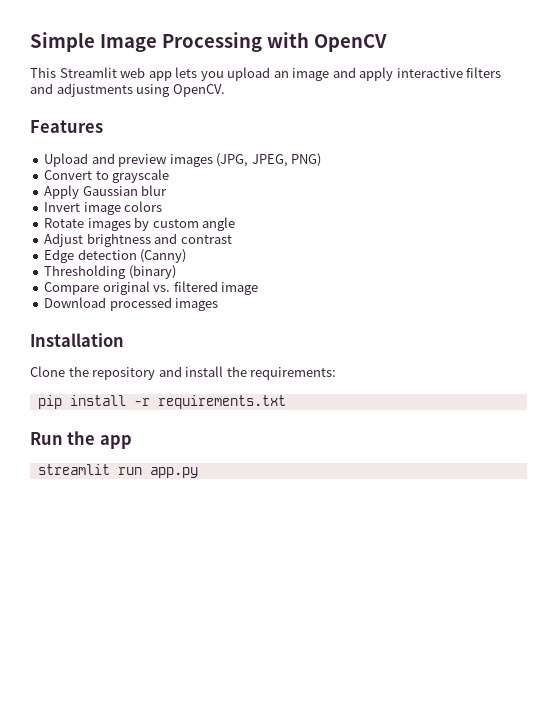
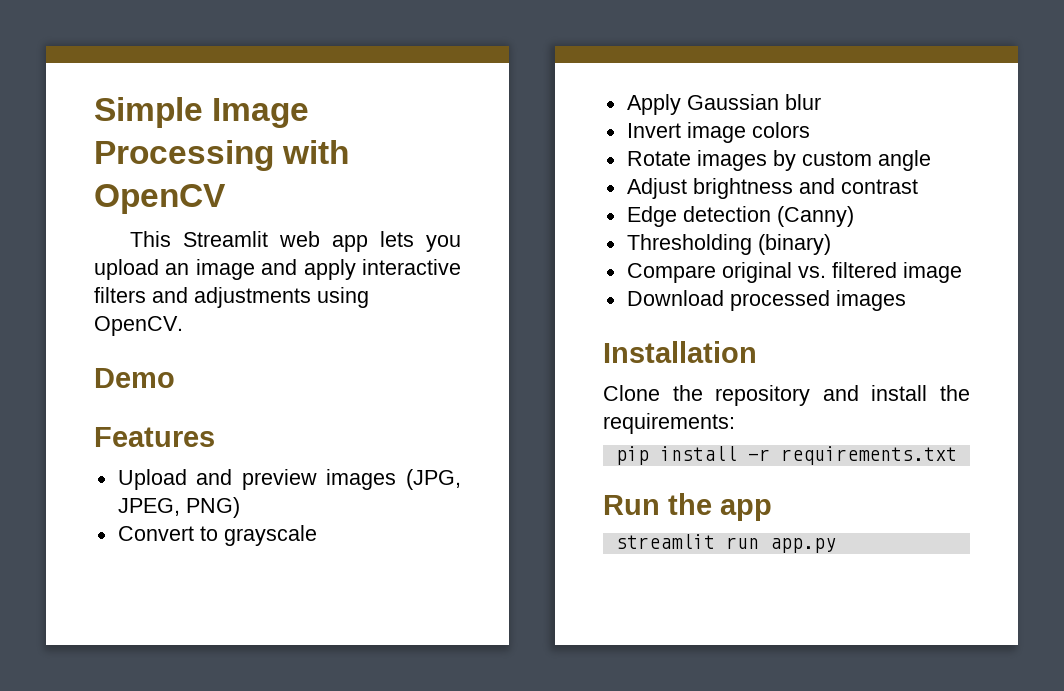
+ Demo

